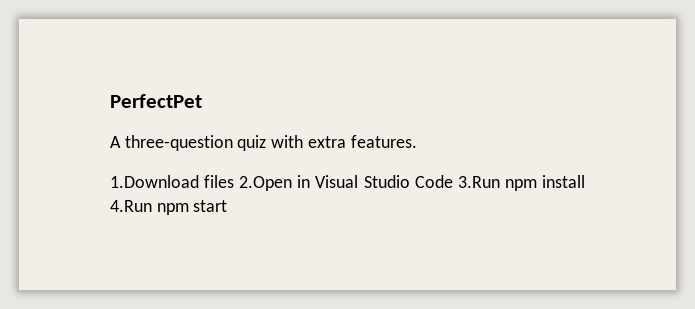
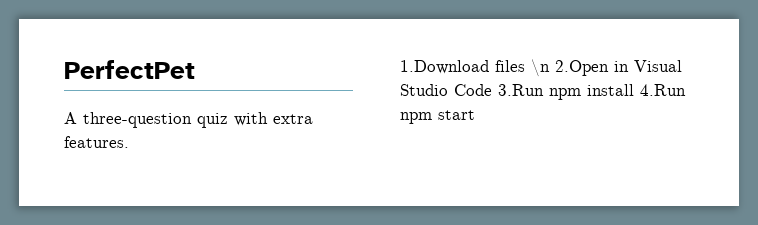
- 1.Download files 2.Open in Visual Studio Code 3.Run npm install 4.Run npm start
+ 1.Download files \n 2.Open in Visual Studio Code 3.Run npm install 4.Run npm start

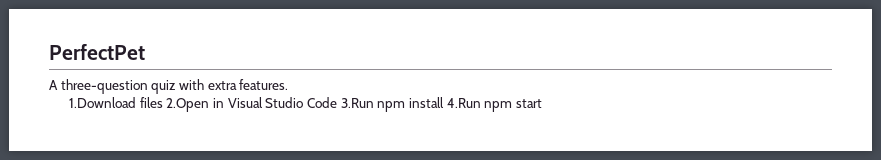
- 1.Download files \n 2.Open in Visual Studio Code 3.Run npm install 4.Run npm start
+ 1.Download files 2.Open in Visual Studio Code 3.Run npm install 4.Run npm start

